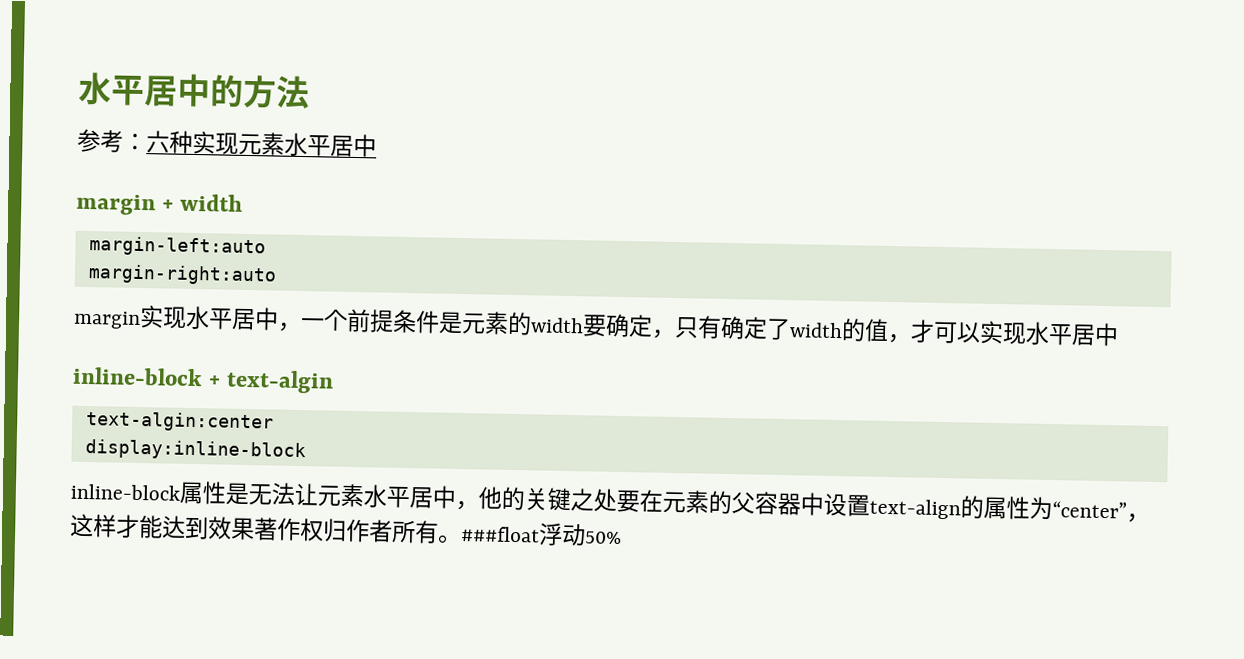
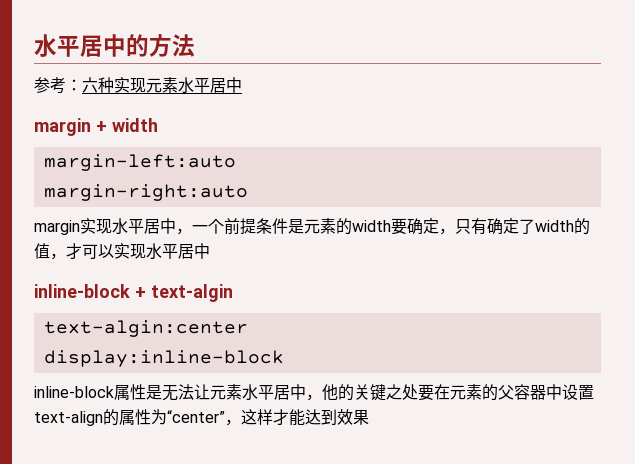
- inline-block属性是无法让元素水平居中，他的关键之处要在元素的父容器中设置text-align的属性为“center”，这样才能达到效果著作权归作者所有。###float浮动50%
+ inline-block属性是无法让元素水平居中，他的关键之处要在元素的父容器中设置text-align的属性为“center”，这样才能达到效果

